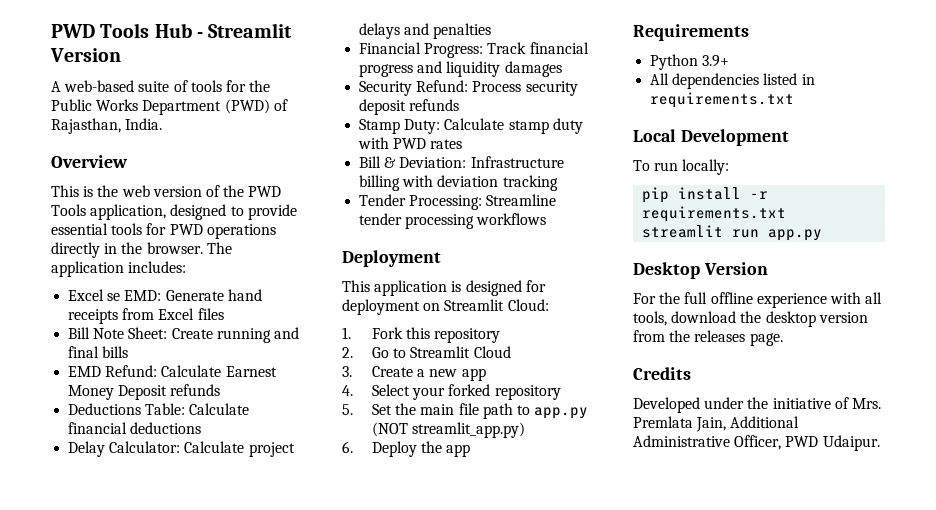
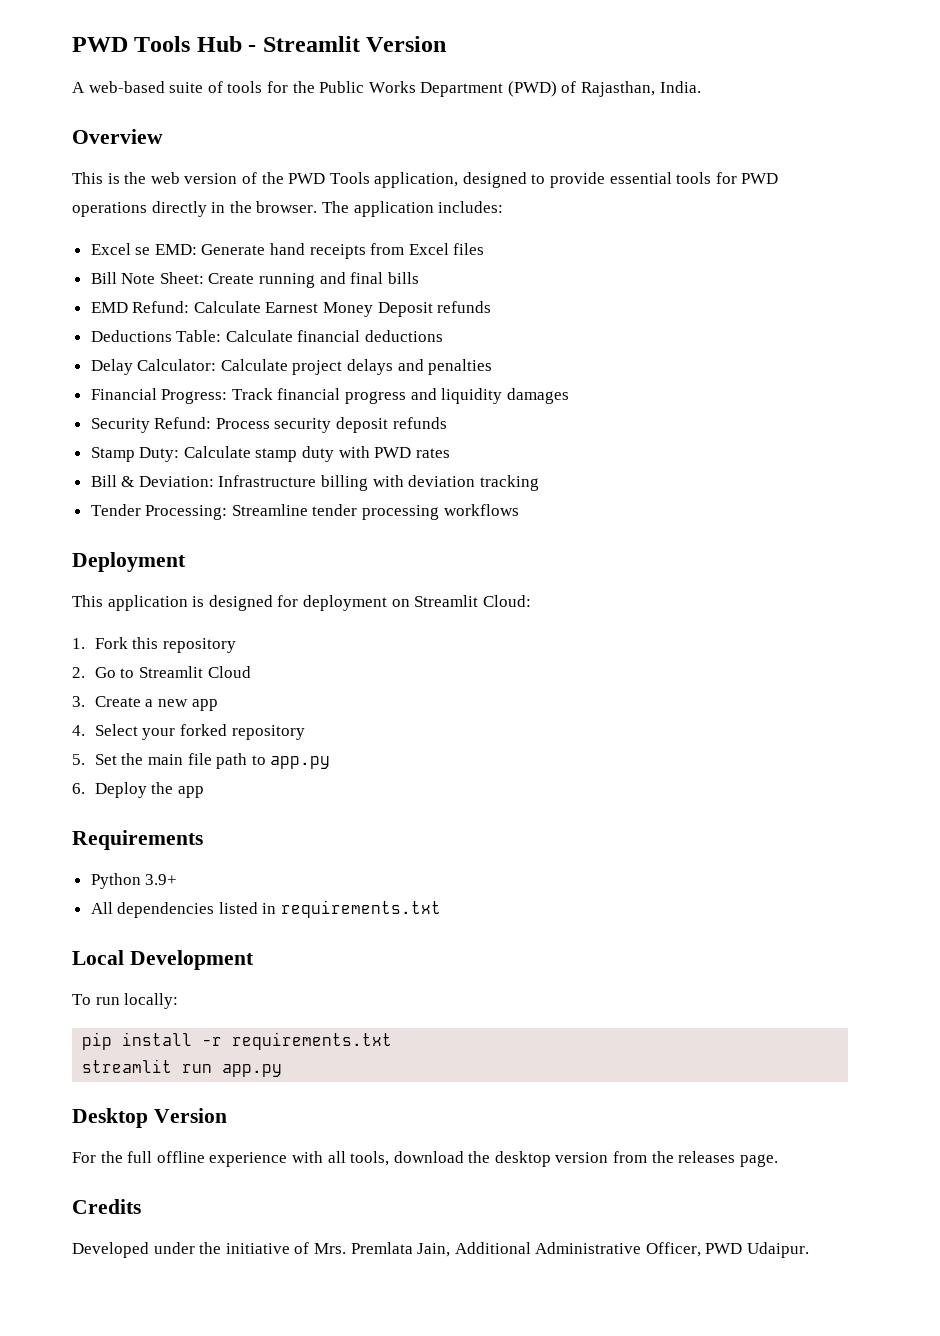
- 5. Set the main file path to app.py (NOT streamlit_app.py)
+ 5. Set the main file path to app.py

